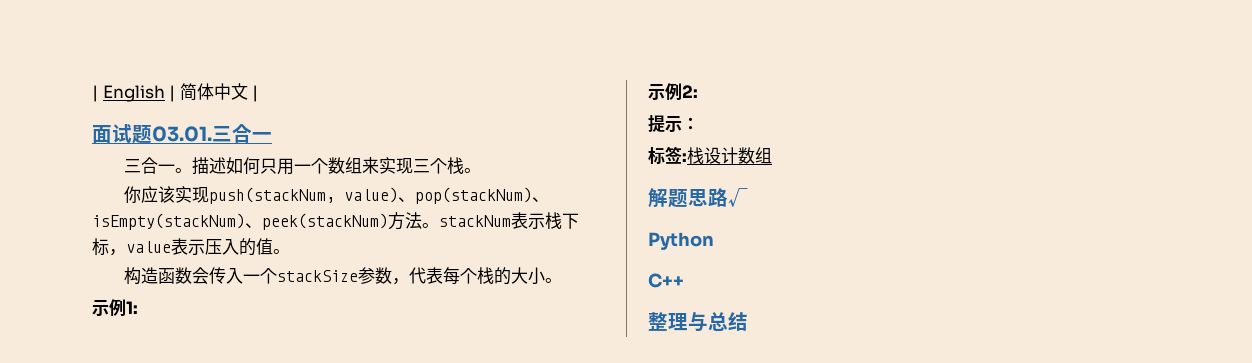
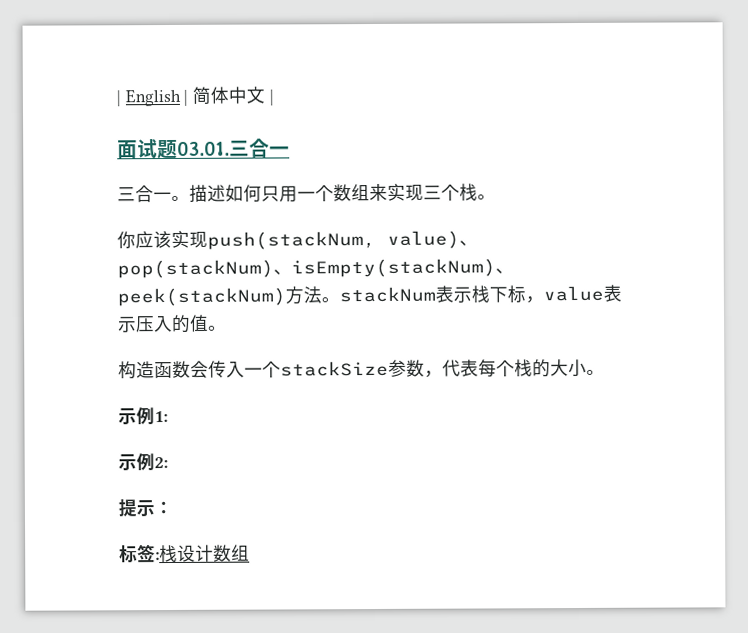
- 解题思路√
- Python
- C++
- 整理与总结

